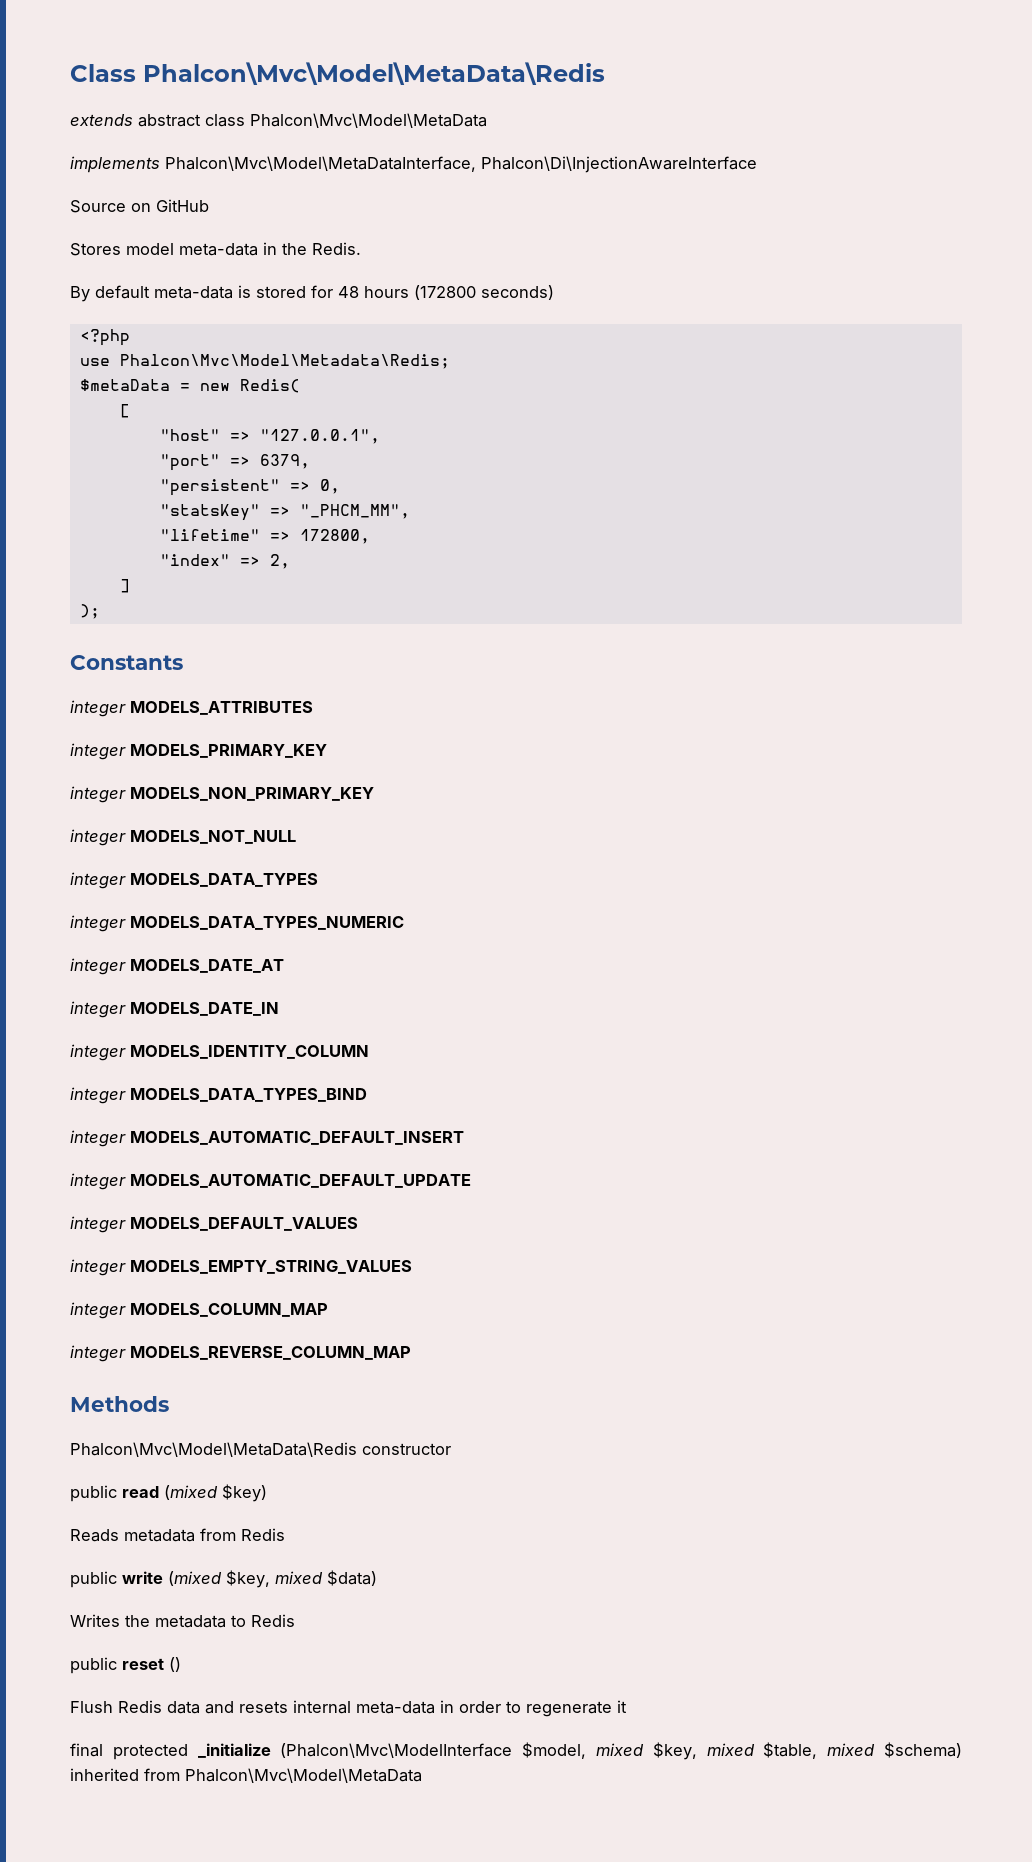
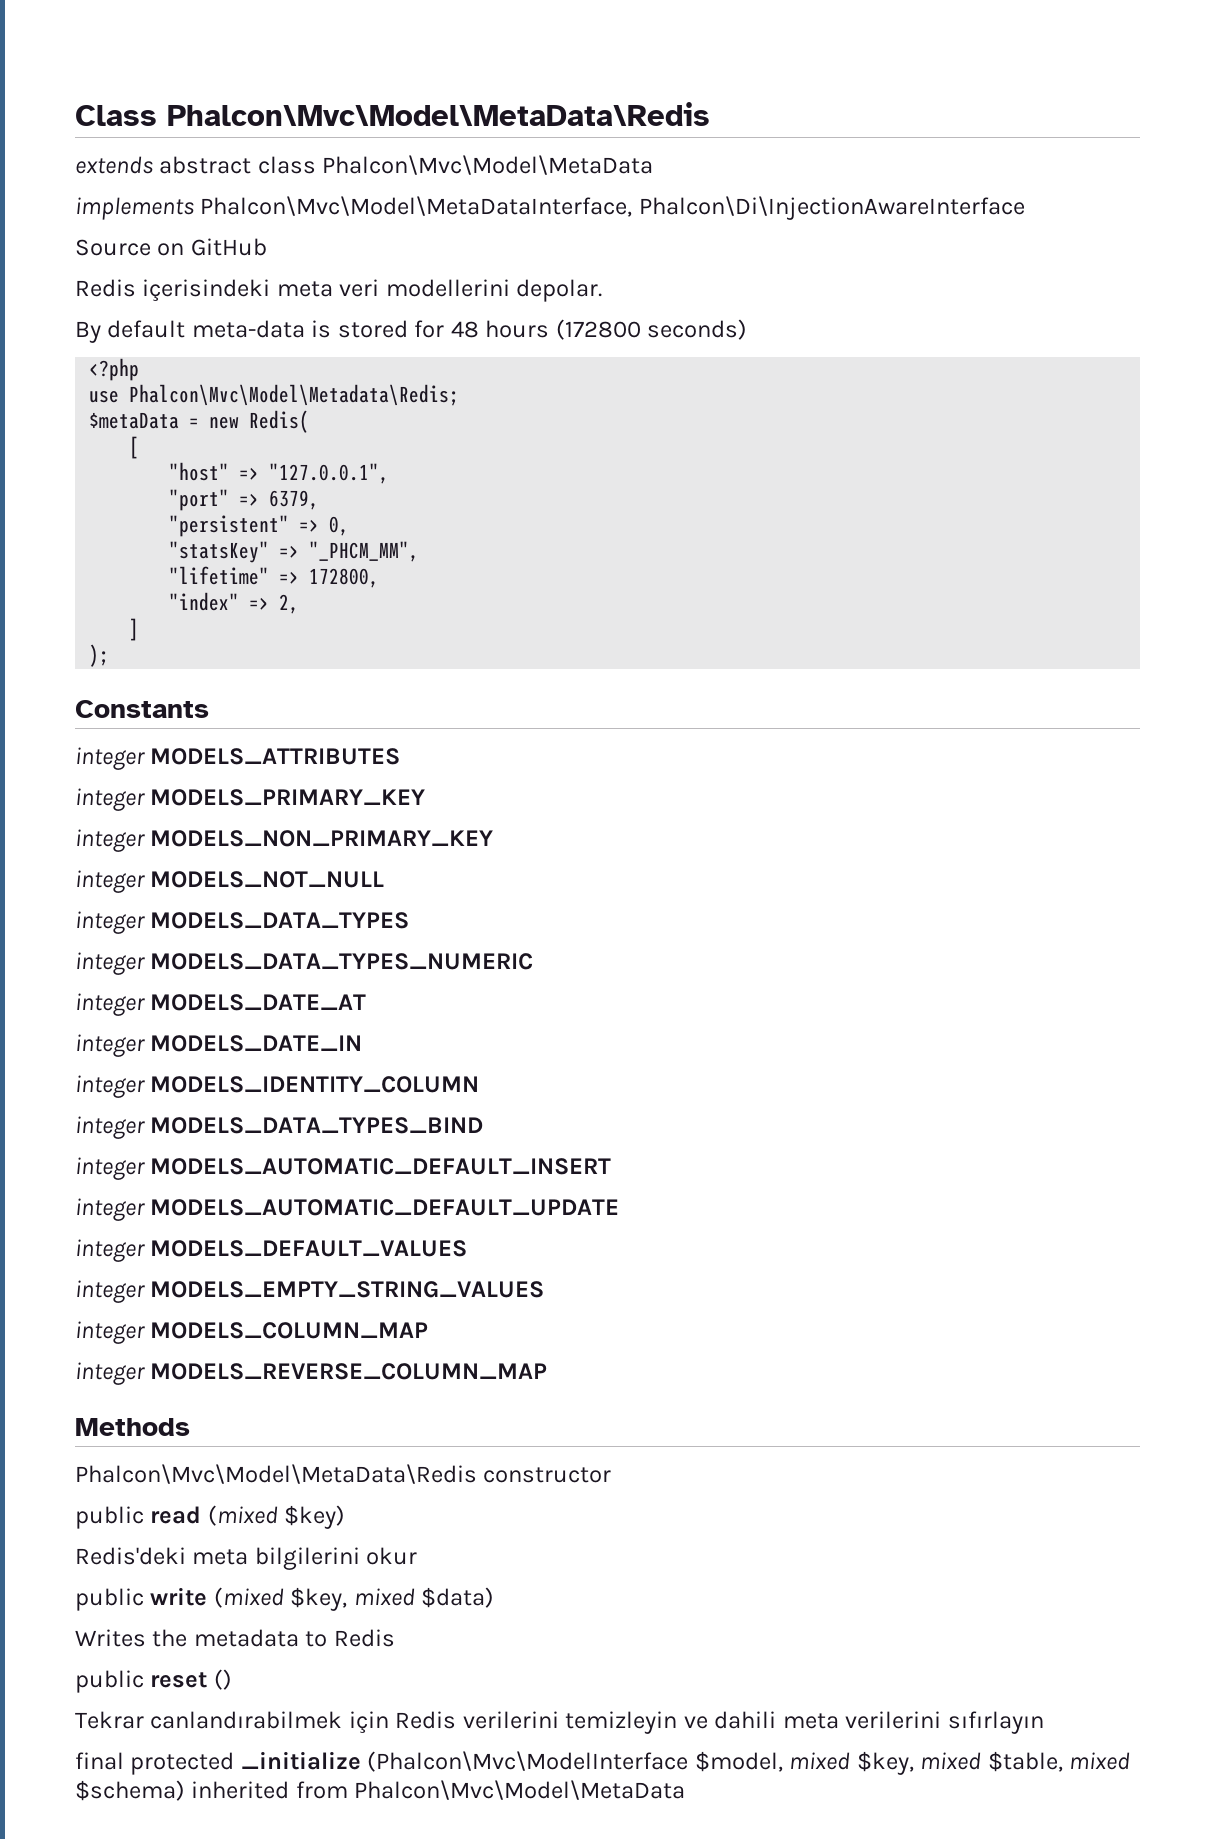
- Stores model meta-data in the Redis.
+ Redis içerisindeki meta veri modellerini depolar.
- Reads metadata from Redis
+ Redis'deki meta bilgilerini okur
- Flush Redis data and resets internal meta-data in order to regenerate it
+ Tekrar canlandırabilmek için Redis verilerini temizleyin ve dahili meta verilerini sıfırlayın

